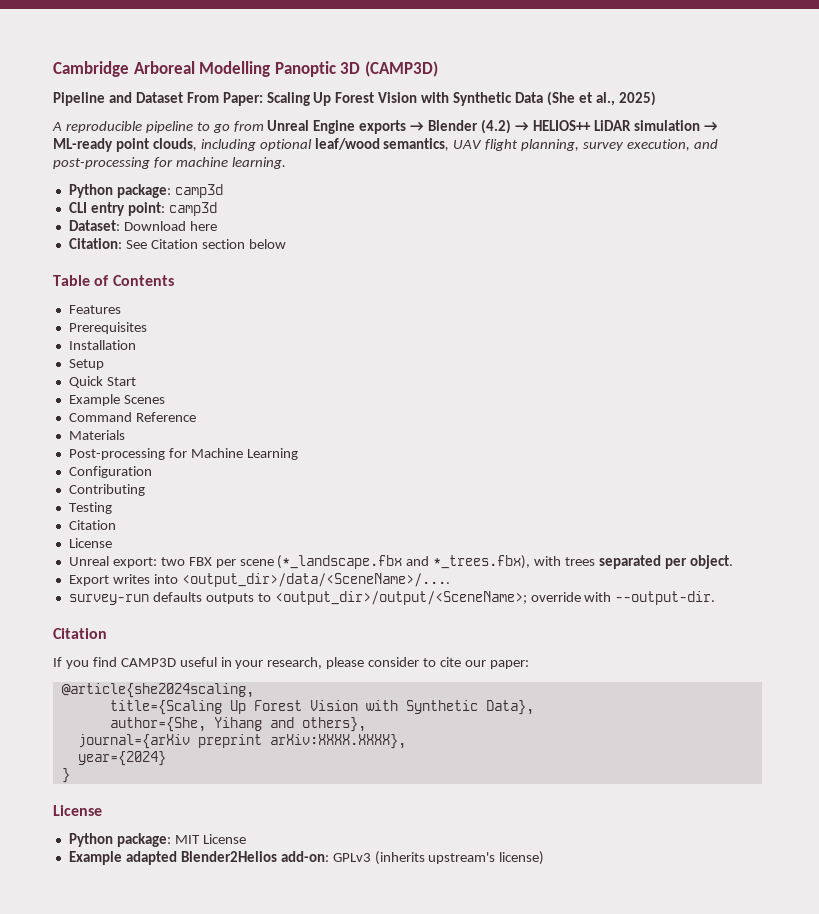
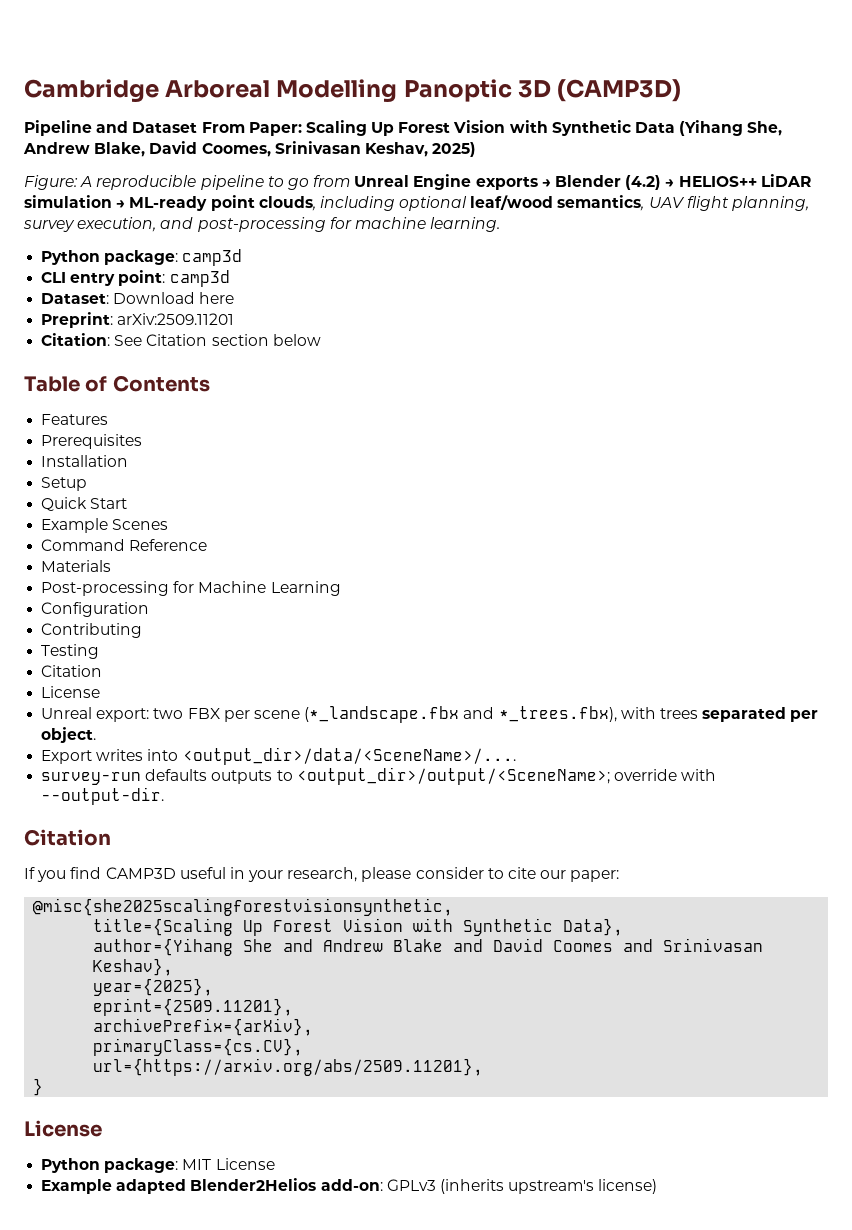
- Pipeline and Dataset From Paper: Scaling Up Forest Vision with Synthetic Data (She et al., 2025)
+ Pipeline and Dataset From Paper: Scaling Up Forest Vision with Synthetic Data (Yihang She, Andrew Blake, David Coomes, Srinivasan Keshav, 2025)
- A reproducible pipeline to go from Unreal Engine exports → Blender (4.2) → HELIOS++ LiDAR simulation → ML-ready point clouds, including optional leaf/wood semantics, UAV flight planning, survey execution, and post-processing for machine learning.
+ Figure: A reproducible pipeline to go from Unreal Engine exports → Blender (4.2) → HELIOS++ LiDAR simulation → ML-ready point clouds, including optional leaf/wood semantics, UAV flight planning, survey execution, and post-processing for machine learning.
+ Preprint: arXiv:2509.11201
- @article{she2024scaling,
+ @misc{she2025scalingforestvisionsynthetic,
- author={She, Yihang and others},
- journal={arXiv preprint arXiv:XXXX.XXXX},
- year={2024}
+ author={Yihang She and Andrew Blake and David Coomes and Srinivasan Keshav},
+ year={2025},
+ eprint={2509.11201},
+ archivePrefix={arXiv},
+ primaryClass={cs.CV},
+ url={https://arxiv.org/abs/2509.11201},

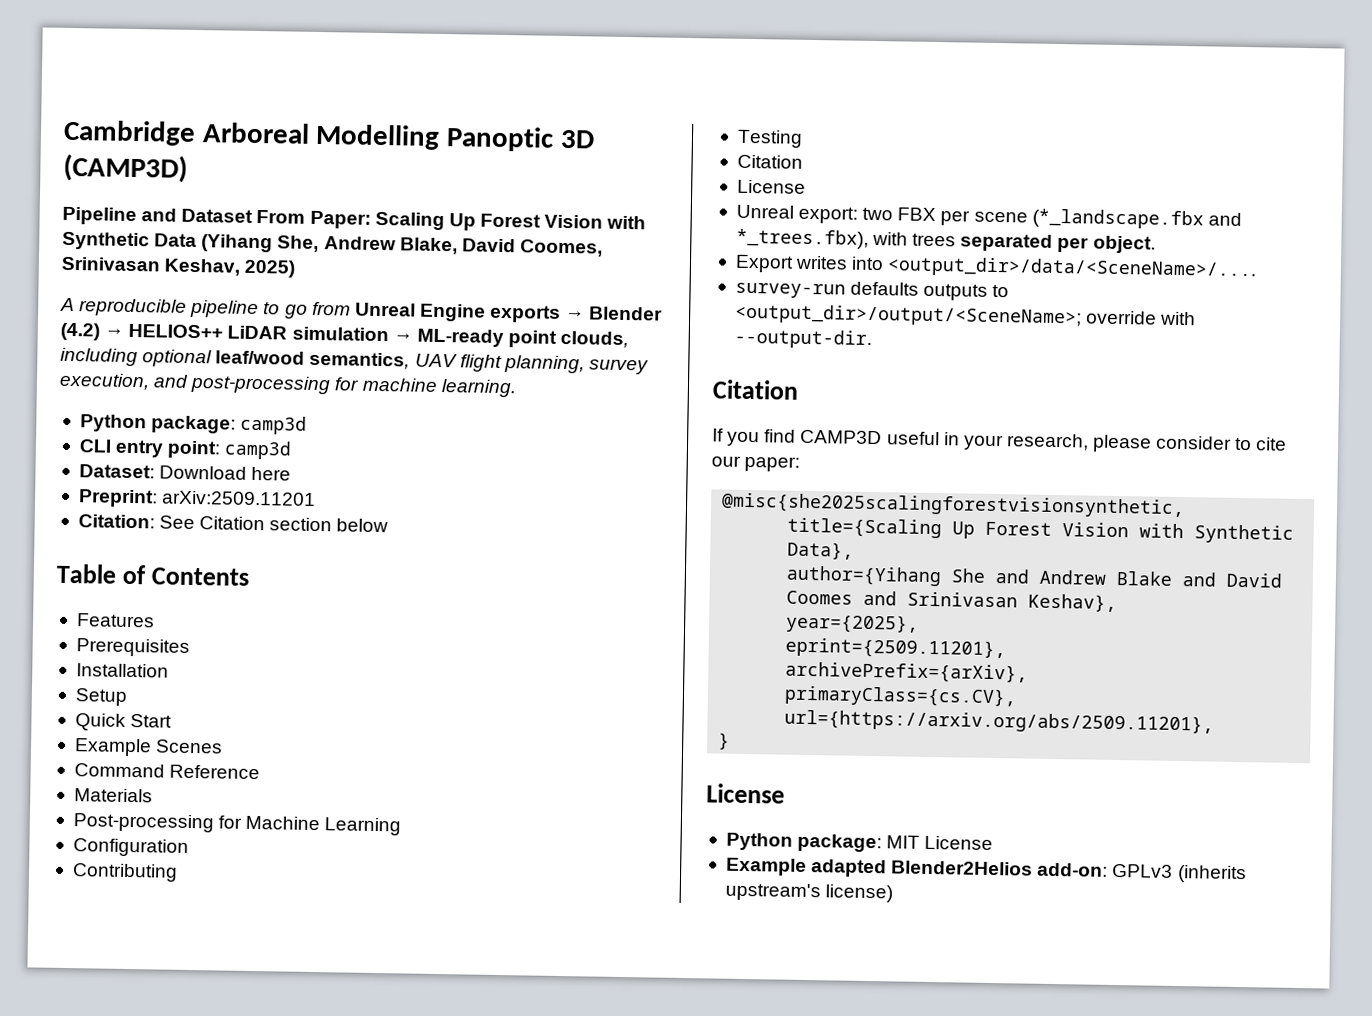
- Figure: A reproducible pipeline to go from Unreal Engine exports → Blender (4.2) → HELIOS++ LiDAR simulation → ML-ready point clouds, including optional leaf/wood semantics, UAV flight planning, survey execution, and post-processing for machine learning.
+ A reproducible pipeline to go from Unreal Engine exports → Blender (4.2) → HELIOS++ LiDAR simulation → ML-ready point clouds, including optional leaf/wood semantics, UAV flight planning, survey execution, and post-processing for machine learning.

